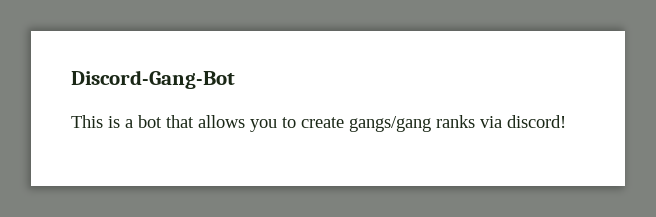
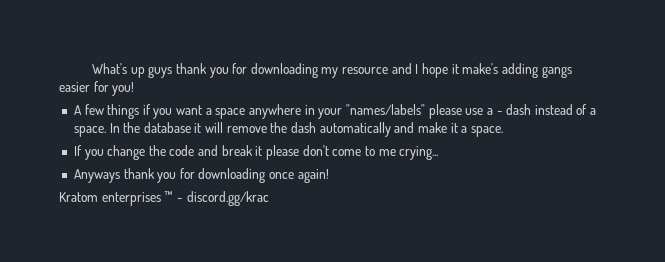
- Discord-Gang-Bot
- This is a bot that allows you to create gangs/gang ranks via discord!
+ What's up guys thank you for downloading my resource and I hope it make's adding gangs easier for you!
+ A few things if you want a space anywhere in your "names/labels" please use a - dash instead of a space. In the database it will remove the dash automatically and make it a space.
+ If you change the code and break it please don't come to me crying...
+ Anyways thank you for downloading once again!
+ Kratom enterprises ™ - discord.gg/krac

